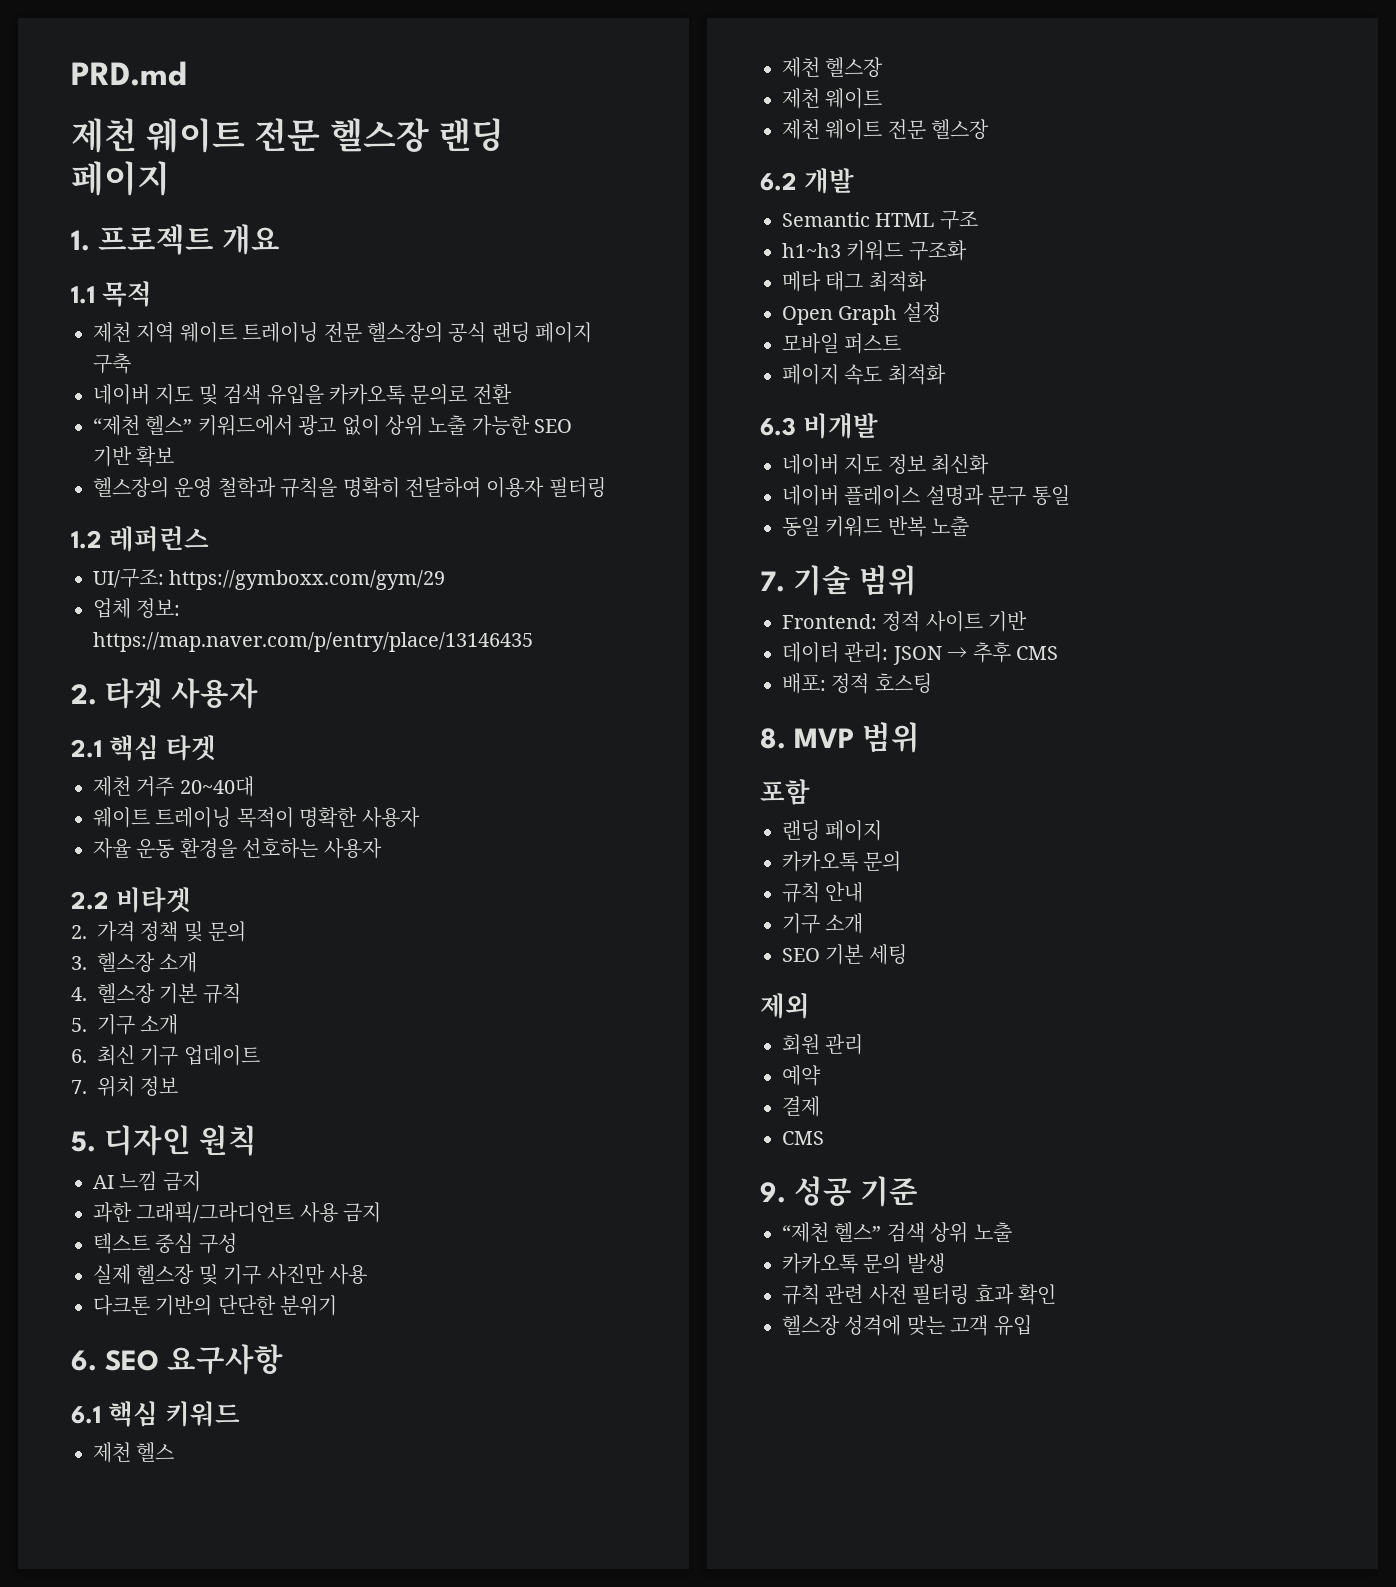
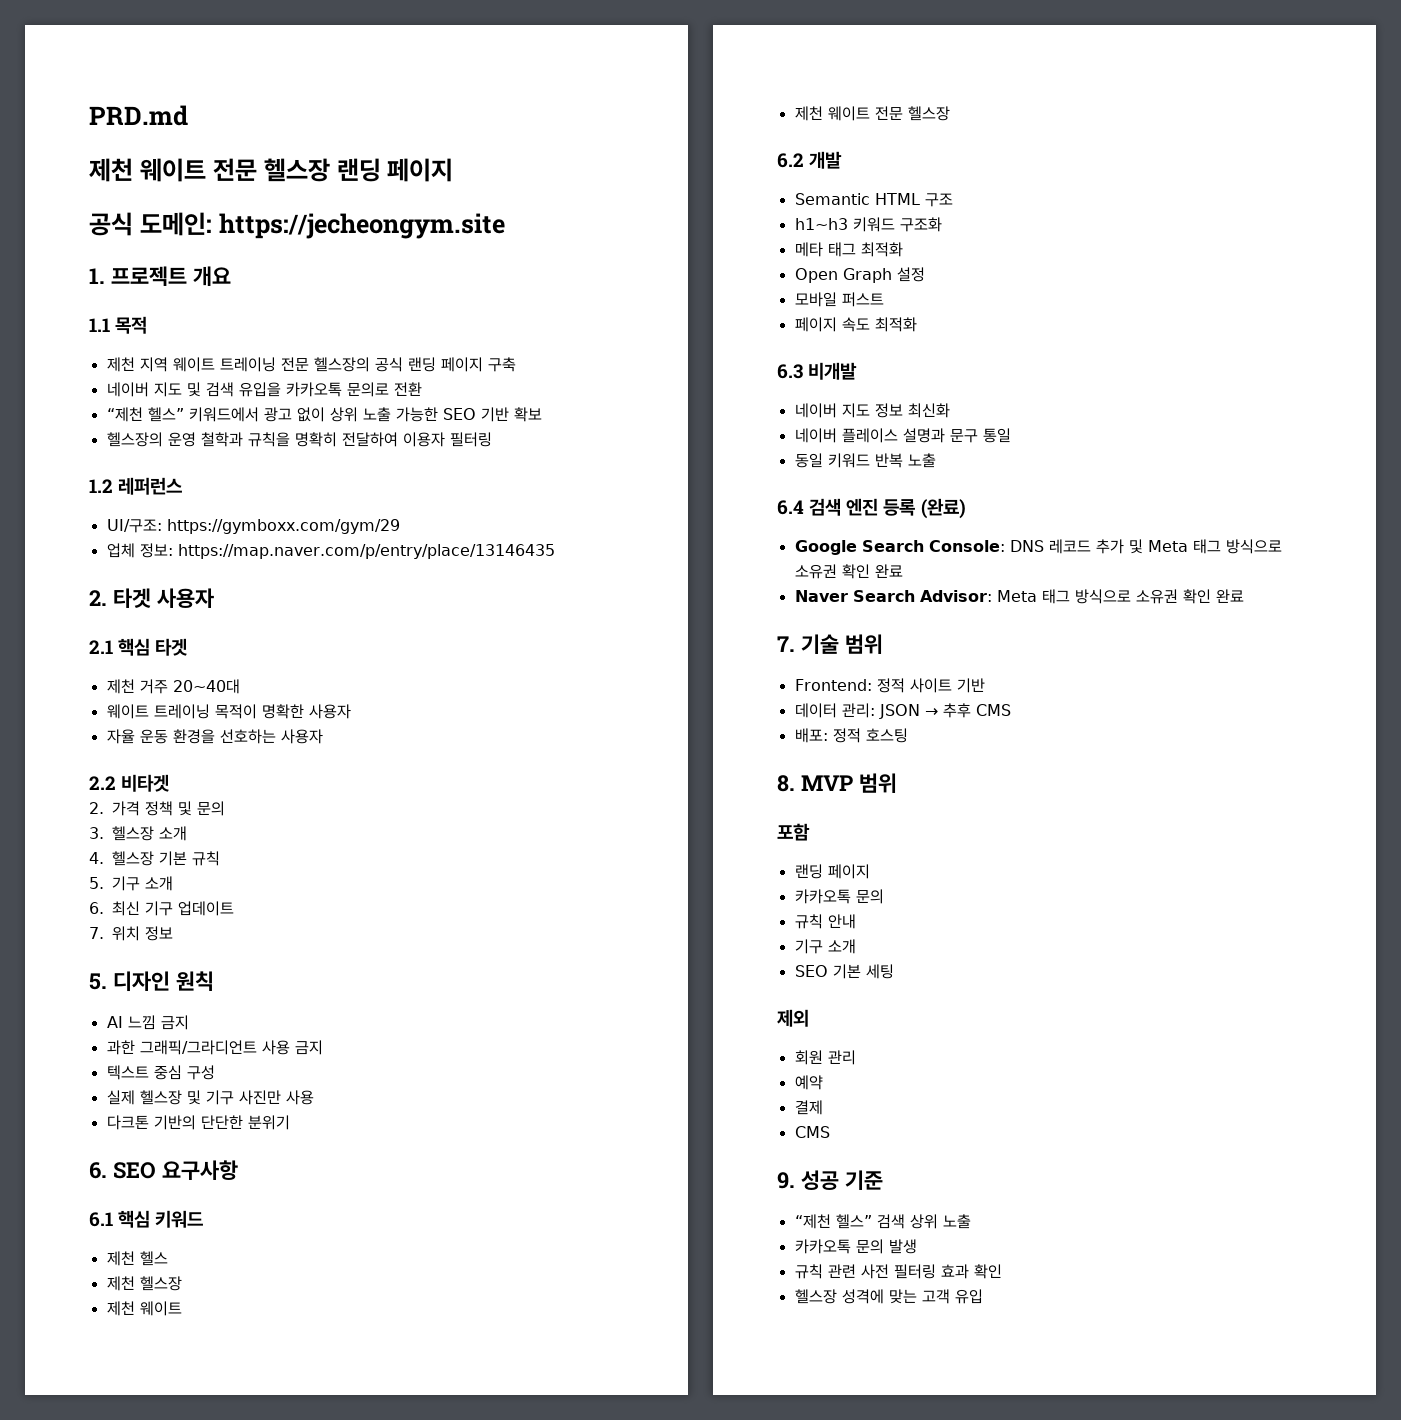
+ 공식 도메인: https://jecheongym.site
+ 6.4 검색 엔진 등록 (완료)
+ Google Search Console: DNS 레코드 추가 및 Meta 태그 방식으로 소유권 확인 완료
+ Naver Search Advisor: Meta 태그 방식으로 소유권 확인 완료

